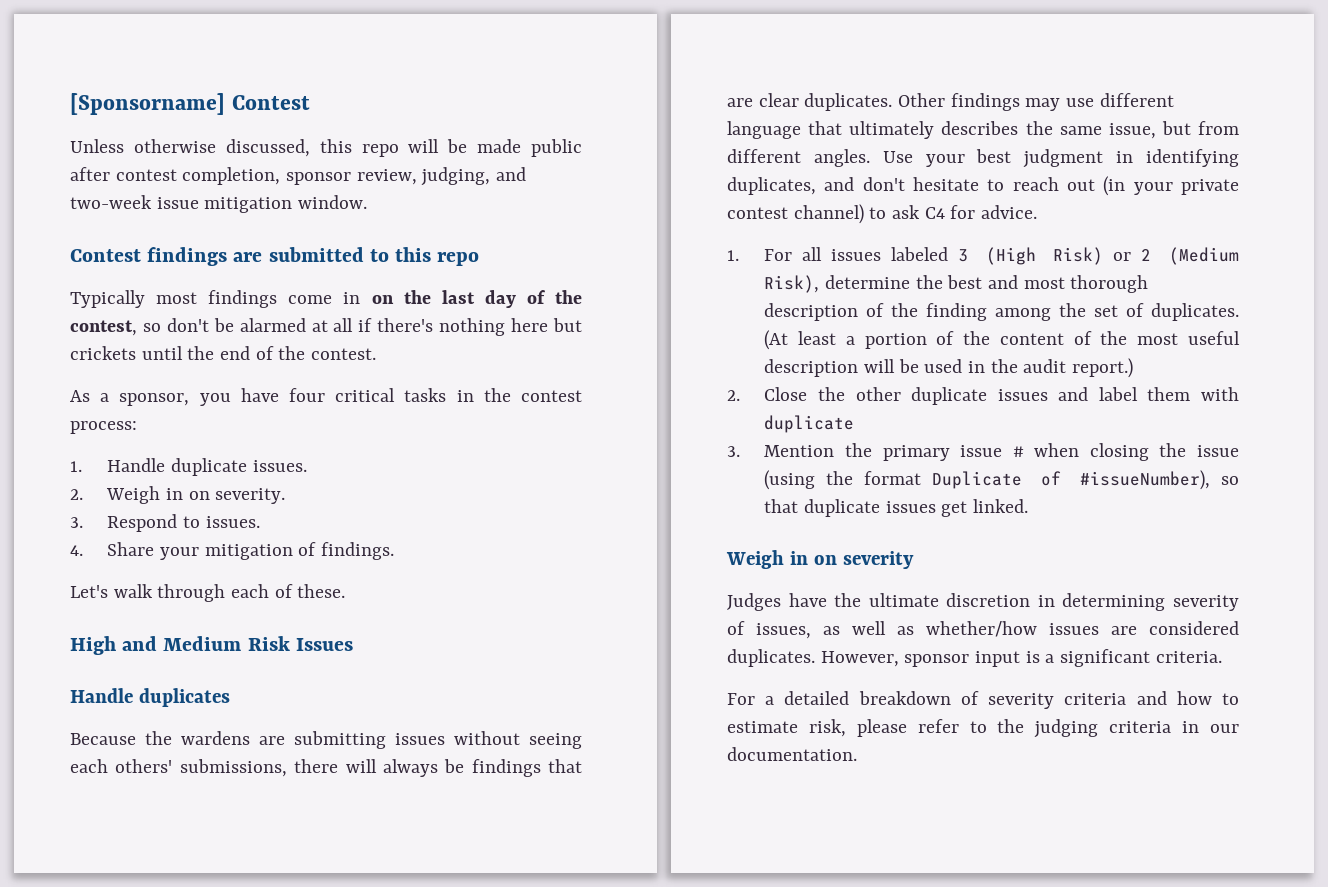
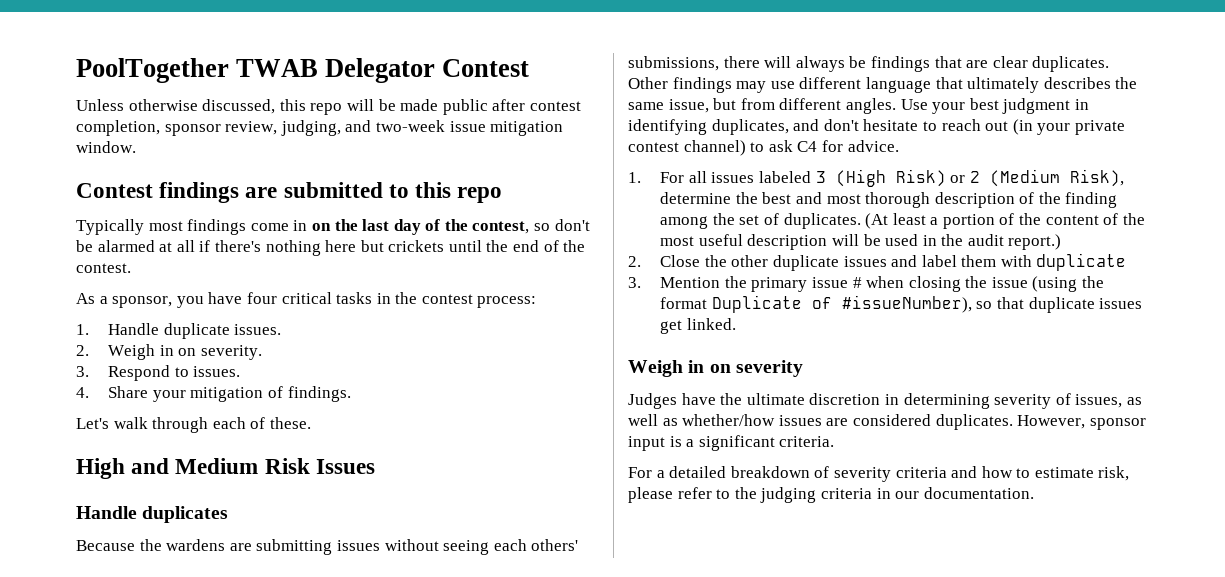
- [Sponsorname] Contest
+ PoolTogether TWAB Delegator Contest

